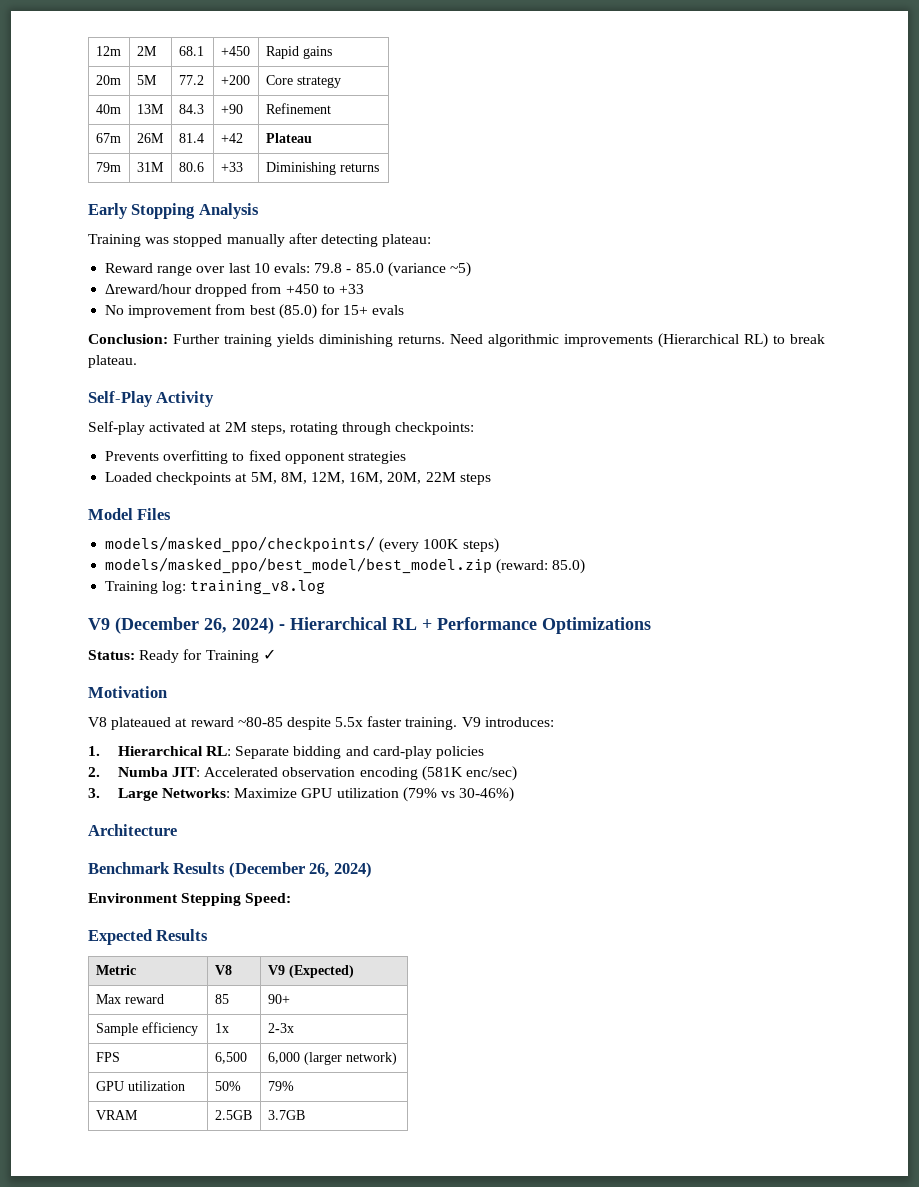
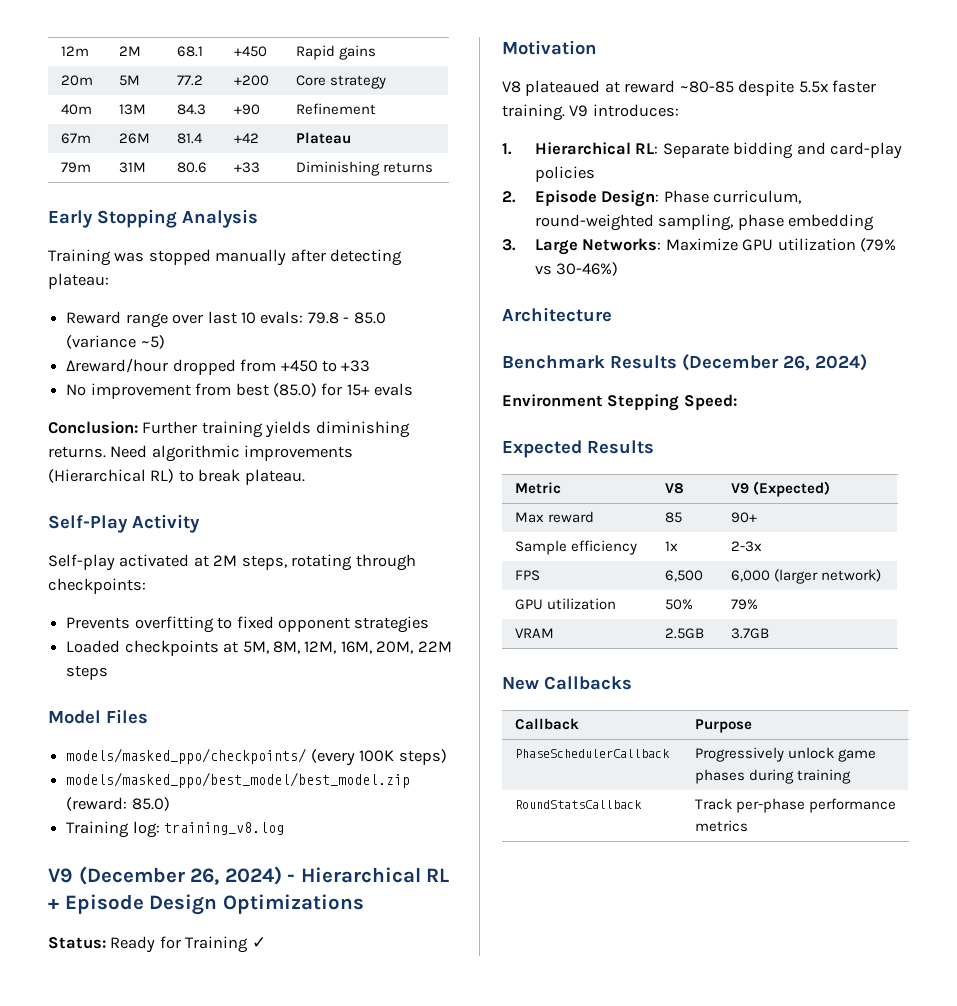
- V9 (December 26, 2024) - Hierarchical RL + Performance Optimizations
+ V9 (December 26, 2024) - Hierarchical RL + Episode Design Optimizations
- 2. Numba JIT: Accelerated observation encoding (581K enc/sec)
+ 2. Episode Design: Phase curriculum, round-weighted sampling, phase embedding
+ New Callbacks
+ Callback | Purpose
+ PhaseSchedulerCallback | Progressively unlock game phases during training
+ RoundStatsCallback | Track per-phase performance metrics

